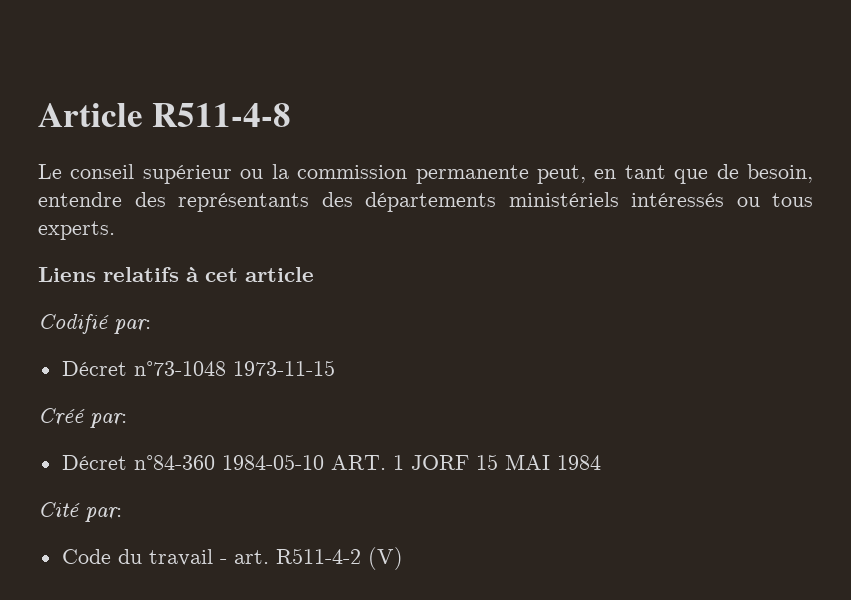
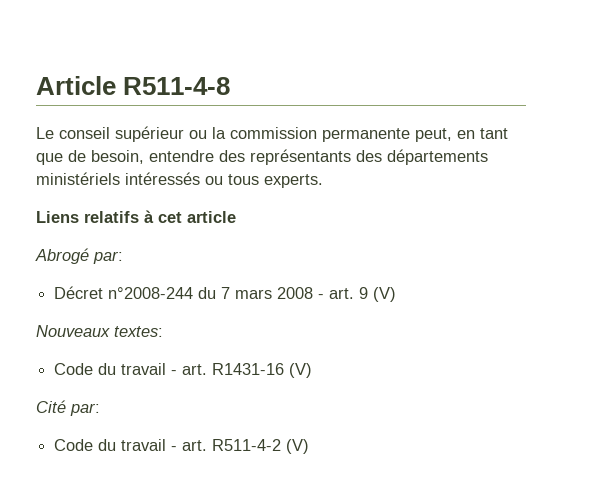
- Codifié par:
- Décret n°73-1048 1973-11-15
- Créé par:
- Décret n°84-360 1984-05-10 ART. 1 JORF 15 MAI 1984
+ Abrogé par:
+ Décret n°2008-244 du 7 mars 2008 - art. 9 (V)
+ Nouveaux textes:
+ Code du travail - art. R1431-16 (V)

